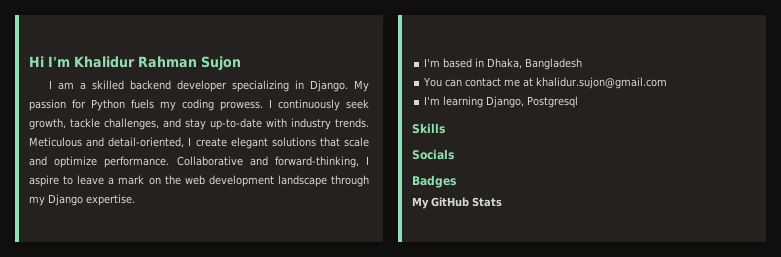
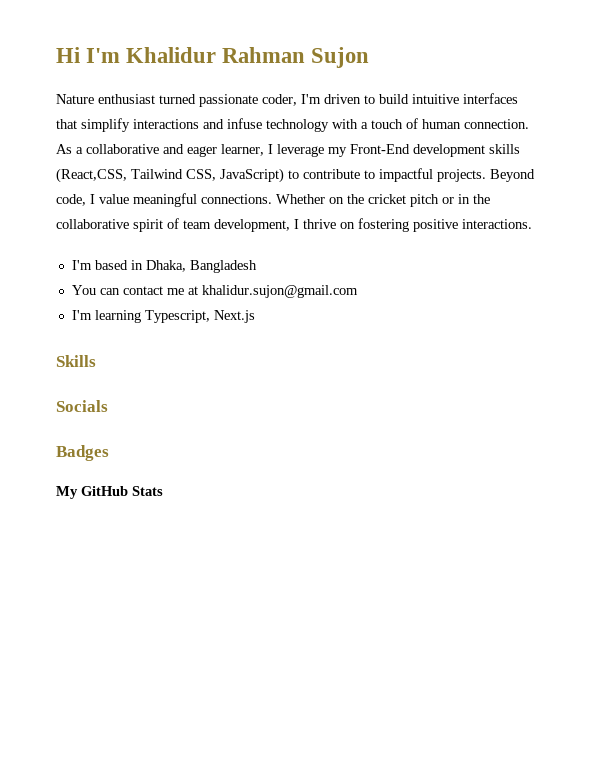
- I am a skilled backend developer specializing in Django. My passion for Python fuels my coding prowess. I continuously seek growth, tackle challenges, and stay up-to-date with industry trends. Meticulous and detail-oriented, I create elegant solutions that scale and optimize performance. Collaborative and forward-thinking, I aspire to leave a mark on the web development landscape through my Django expertise.
+ Nature enthusiast turned passionate coder, I'm driven to build intuitive interfaces that simplify interactions and infuse technology with a touch of human connection. As a collaborative and eager learner, I leverage my Front-End development skills (React,CSS, Tailwind CSS, JavaScript) to contribute to impactful projects. Beyond code, I value meaningful connections. Whether on the cricket pitch or in the collaborative spirit of team development, I thrive on fostering positive interactions.
- I'm learning Django, Postgresql
+ I'm learning Typescript, Next.js

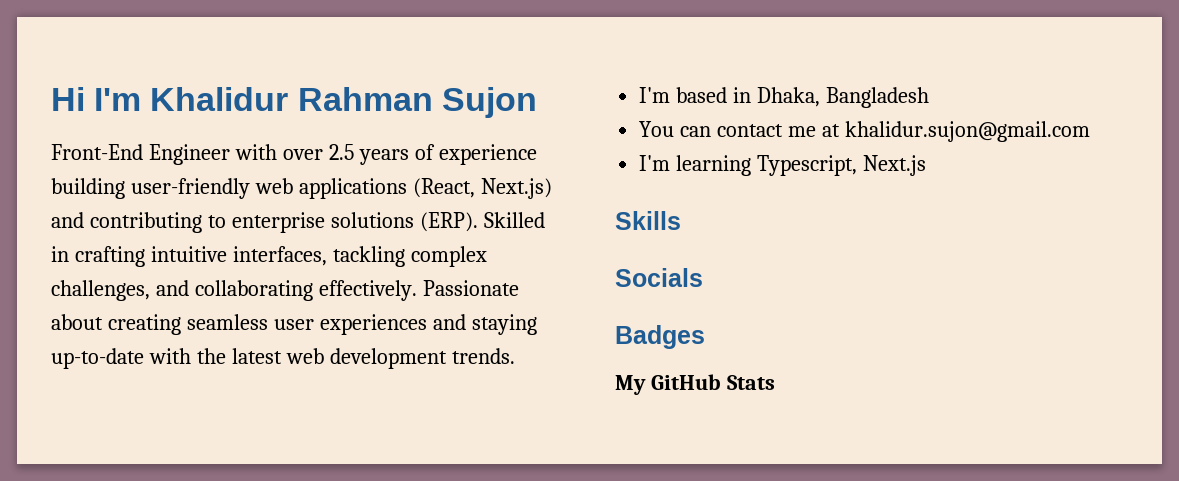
- Nature enthusiast turned passionate coder, I'm driven to build intuitive interfaces that simplify interactions and infuse technology with a touch of human connection. As a collaborative and eager learner, I leverage my Front-End development skills (React,CSS, Tailwind CSS, JavaScript) to contribute to impactful projects. Beyond code, I value meaningful connections. Whether on the cricket pitch or in the collaborative spirit of team development, I thrive on fostering positive interactions.
+ Front-End Engineer with over 2.5 years of experience building user-friendly web applications (React, Next.js) and contributing to enterprise solutions (ERP). Skilled in crafting intuitive interfaces, tackling complex challenges, and collaborating effectively. Passionate about creating seamless user experiences and staying up-to-date with the latest web development trends.

